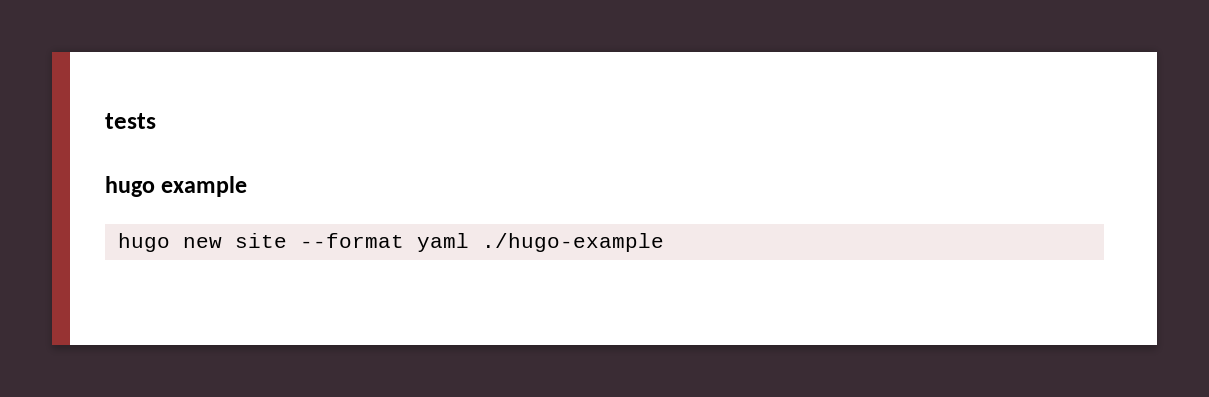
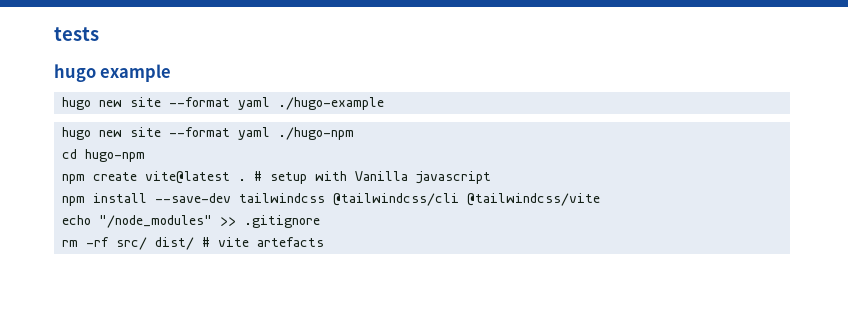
+ hugo new site --format yaml ./hugo-npm
+ cd hugo-npm
+ npm create vite@latest . # setup with Vanilla javascript
+ npm install --save-dev tailwindcss @tailwindcss/cli @tailwindcss/vite
+ echo "/node_modules" >> .gitignore
+ rm -rf src/ dist/ # vite artefacts

